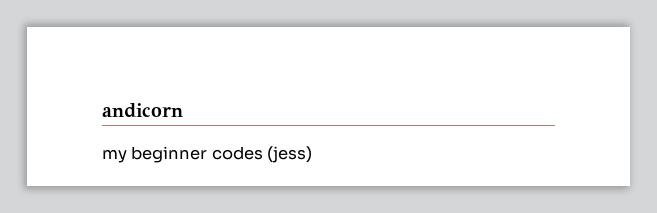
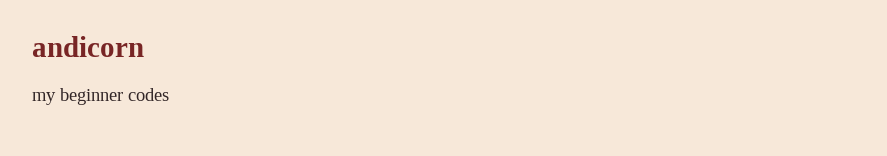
- my beginner codes (jess)
+ my beginner codes

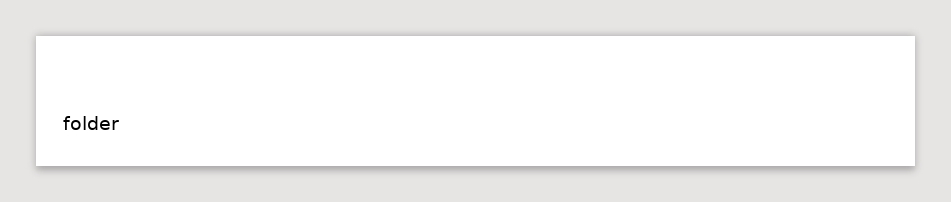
- andicorn
- my beginner codes
+ folder

